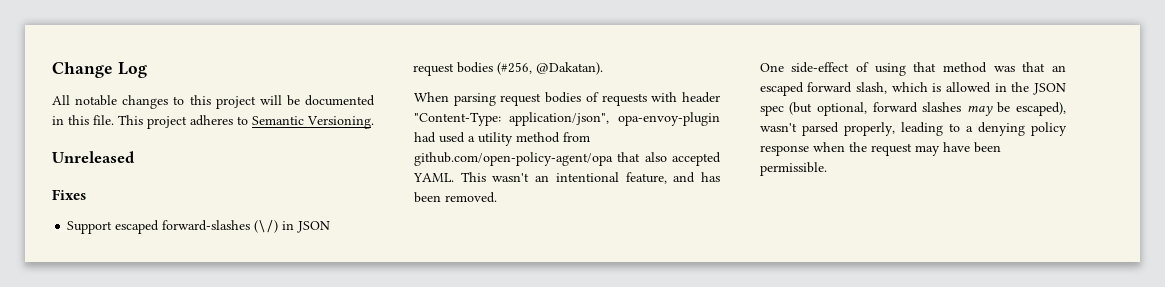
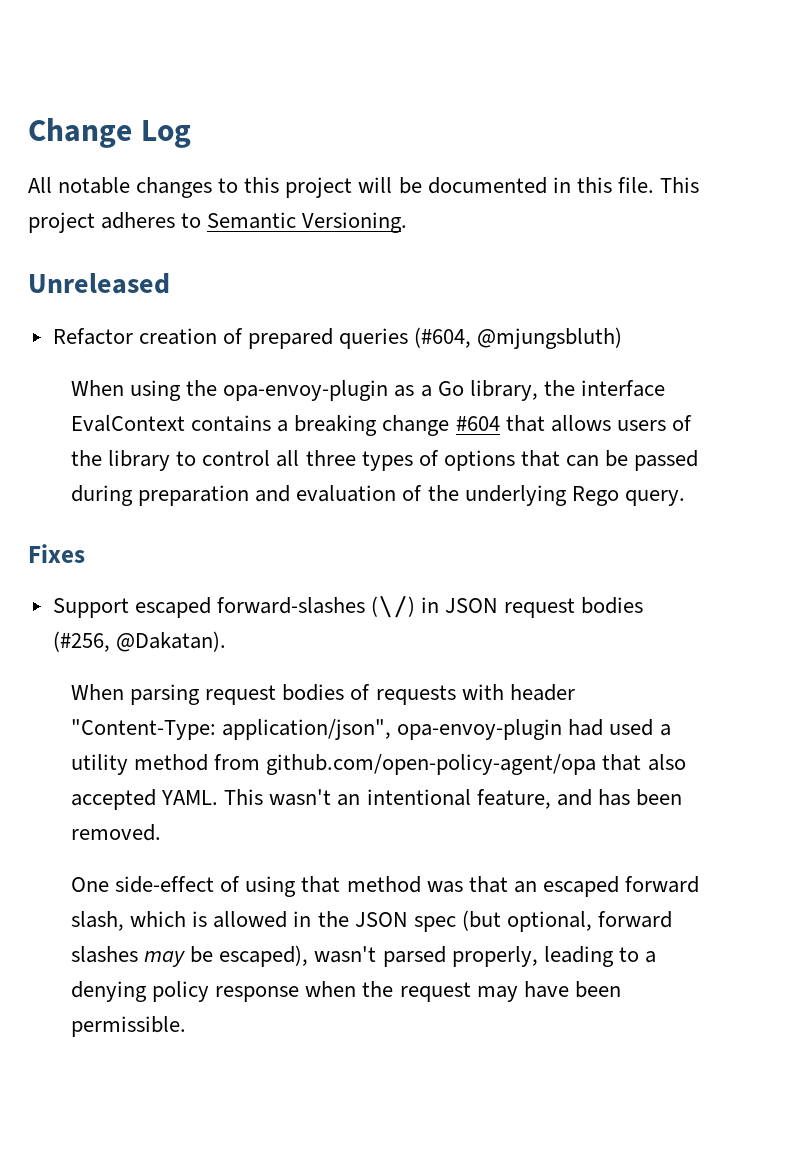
+ Refactor creation of prepared queries (#604, @mjungsbluth)
+ When using the opa-envoy-plugin as a Go library, the interface EvalContext contains a breaking change #604 that allows users of the library to control all three types of options that can be passed during preparation and evaluation of the underlying Rego query.

